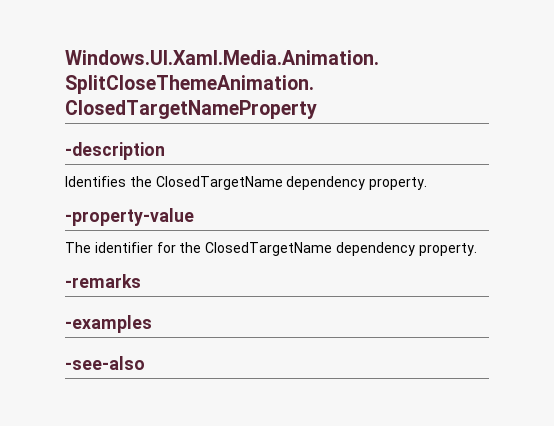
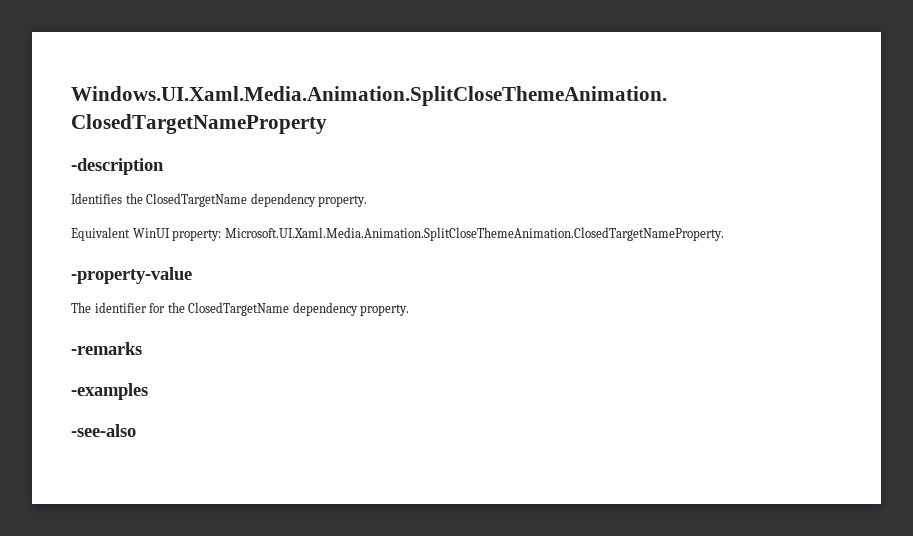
+ Equivalent WinUI property: Microsoft.UI.Xaml.Media.Animation.SplitCloseThemeAnimation.ClosedTargetNameProperty.

